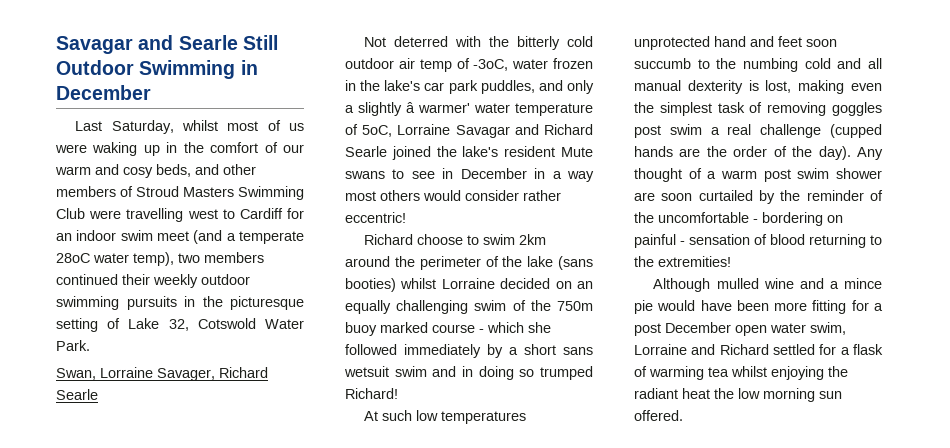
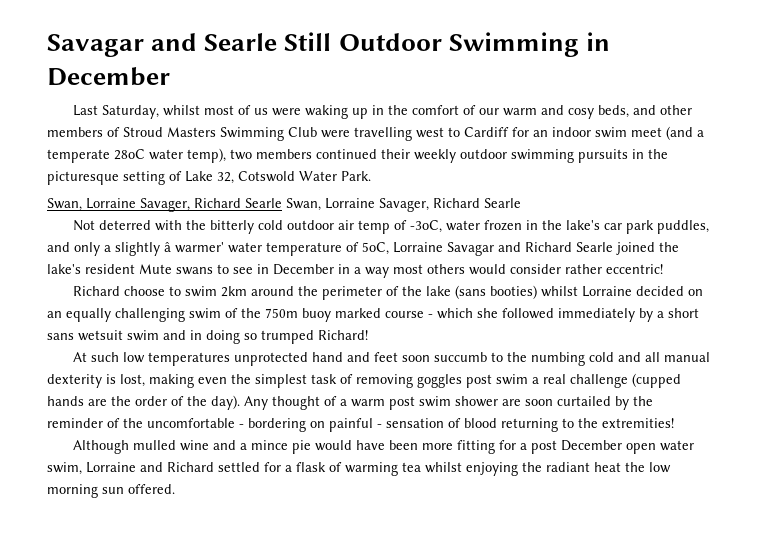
- Swan, Lorraine Savager, Richard Searle
+ Swan, Lorraine Savager, Richard Searle Swan, Lorraine Savager, Richard Searle

